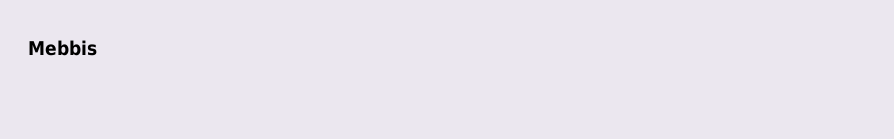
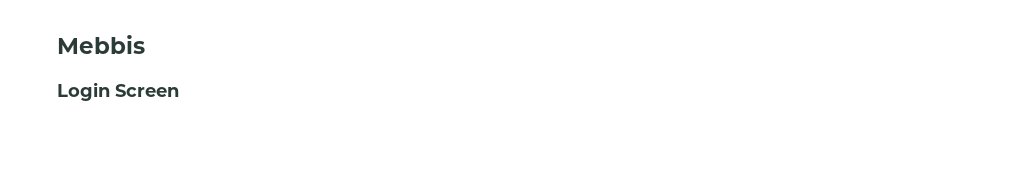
+ Login Screen

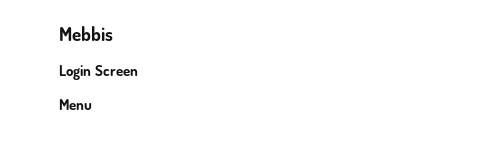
+ Menu

